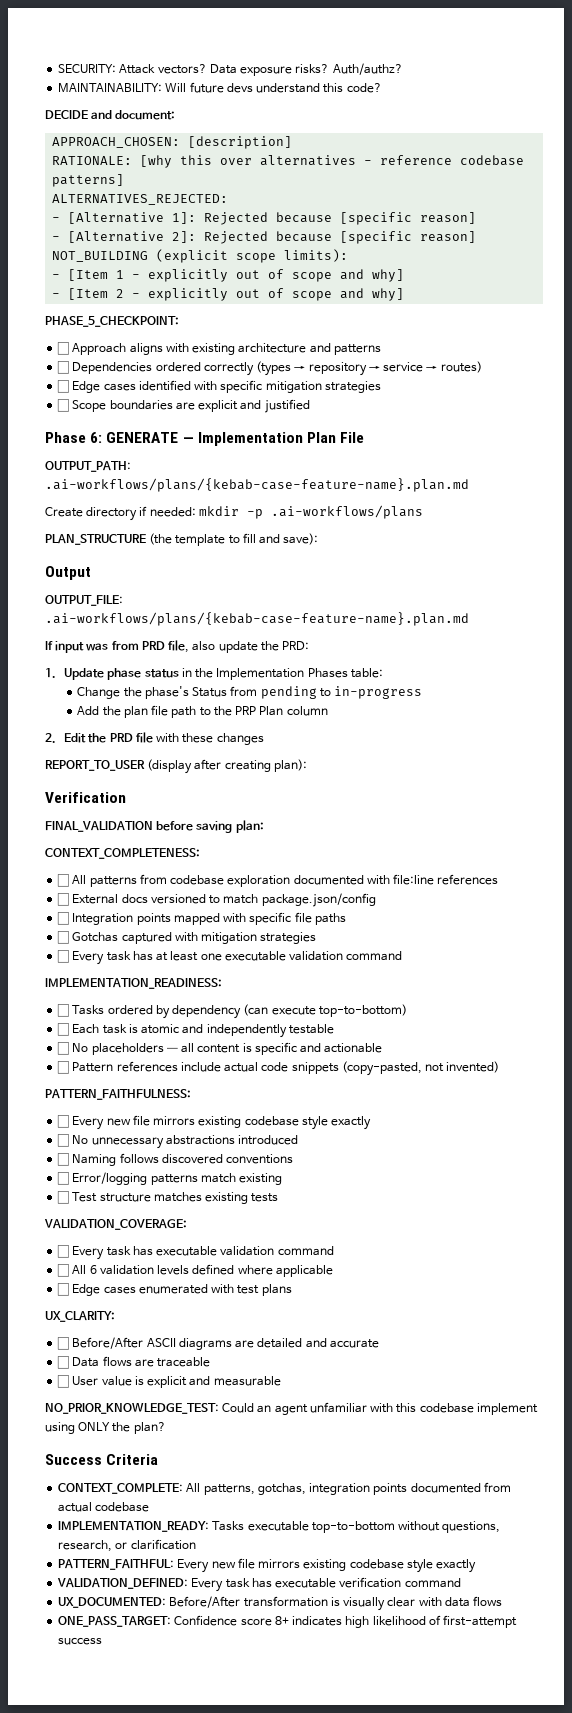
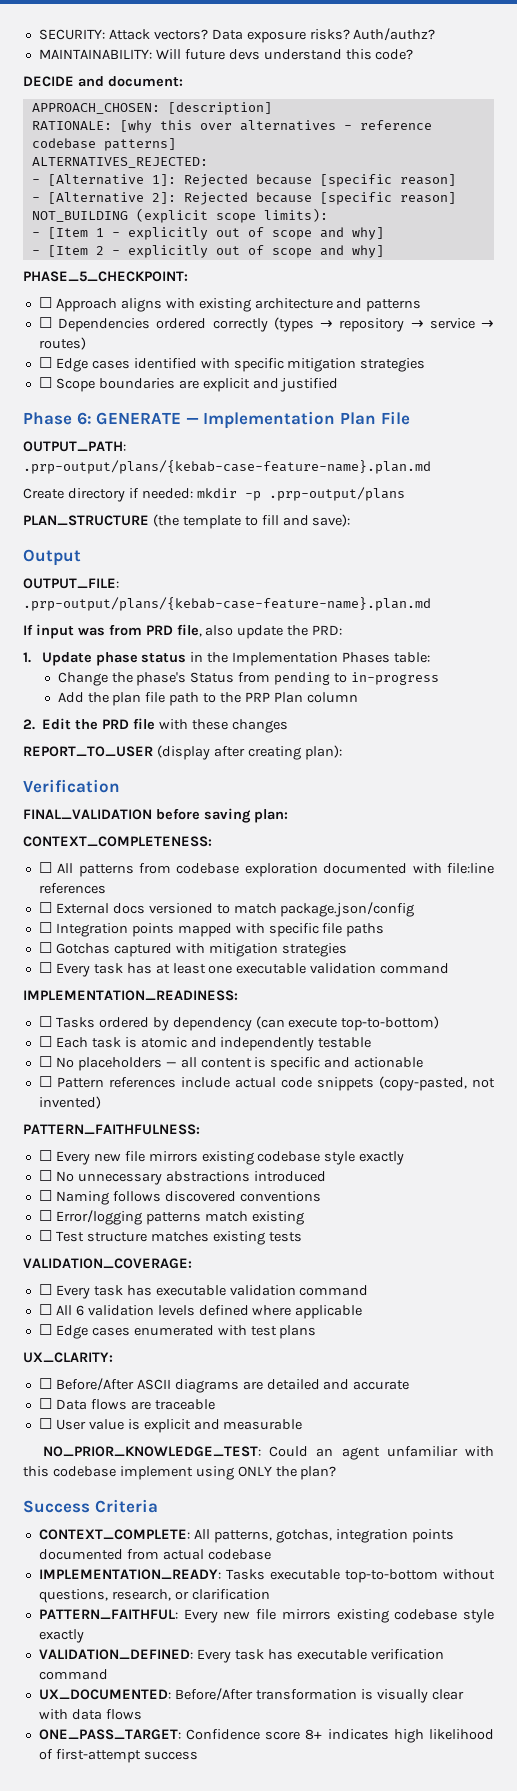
- OUTPUT_PATH: .ai-workflows/plans/{kebab-case-feature-name}.plan.md
+ OUTPUT_PATH: .prp-output/plans/{kebab-case-feature-name}.plan.md
- Create directory if needed: mkdir -p .ai-workflows/plans
+ Create directory if needed: mkdir -p .prp-output/plans
- OUTPUT_FILE: .ai-workflows/plans/{kebab-case-feature-name}.plan.md
+ OUTPUT_FILE: .prp-output/plans/{kebab-case-feature-name}.plan.md

